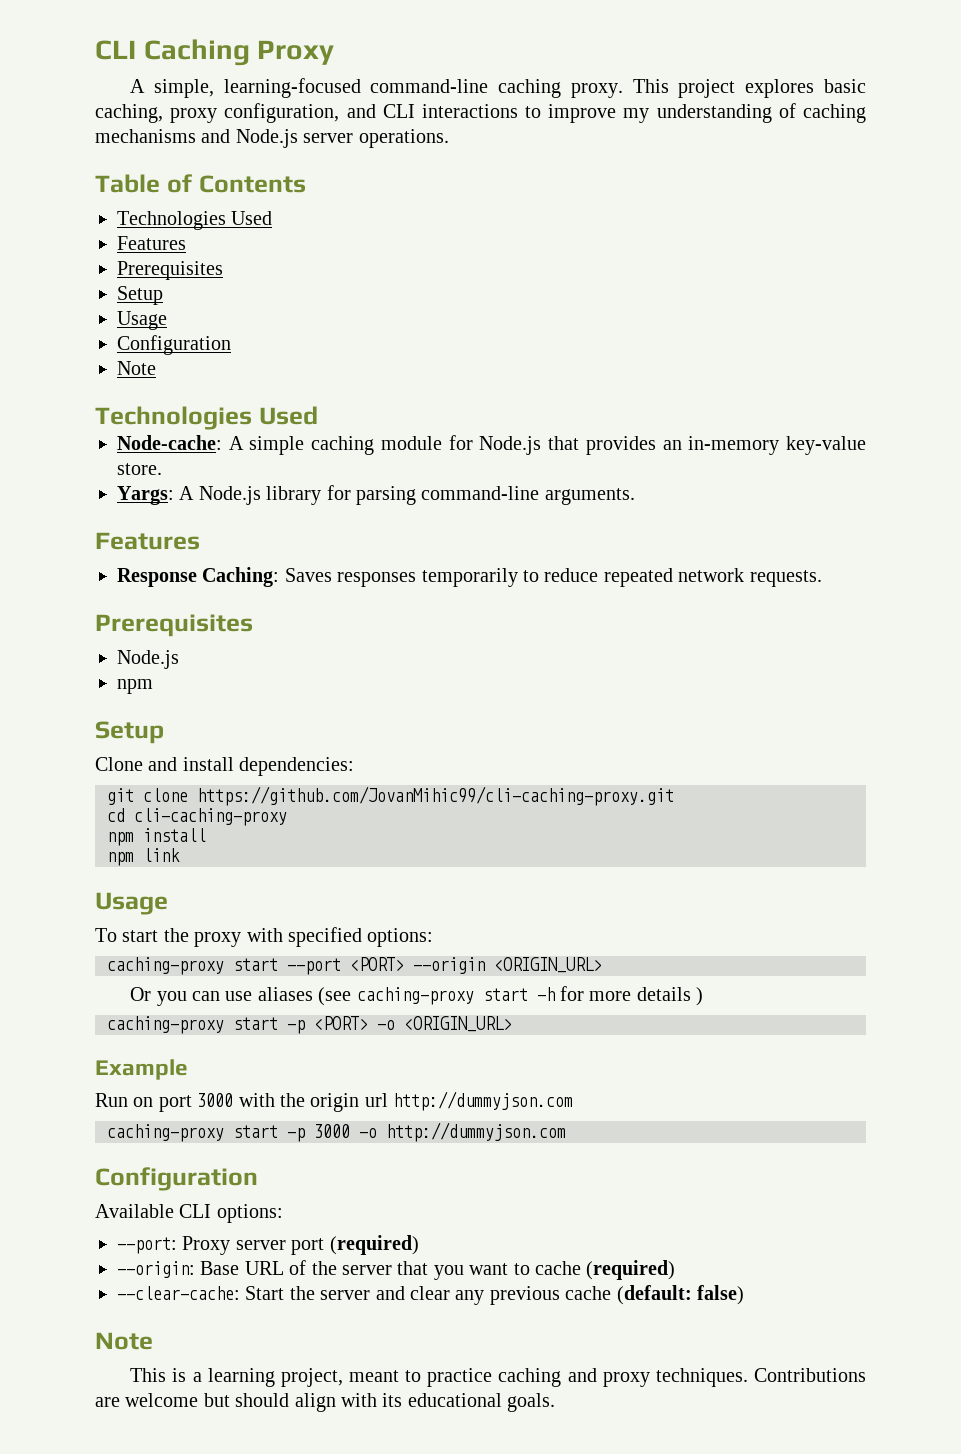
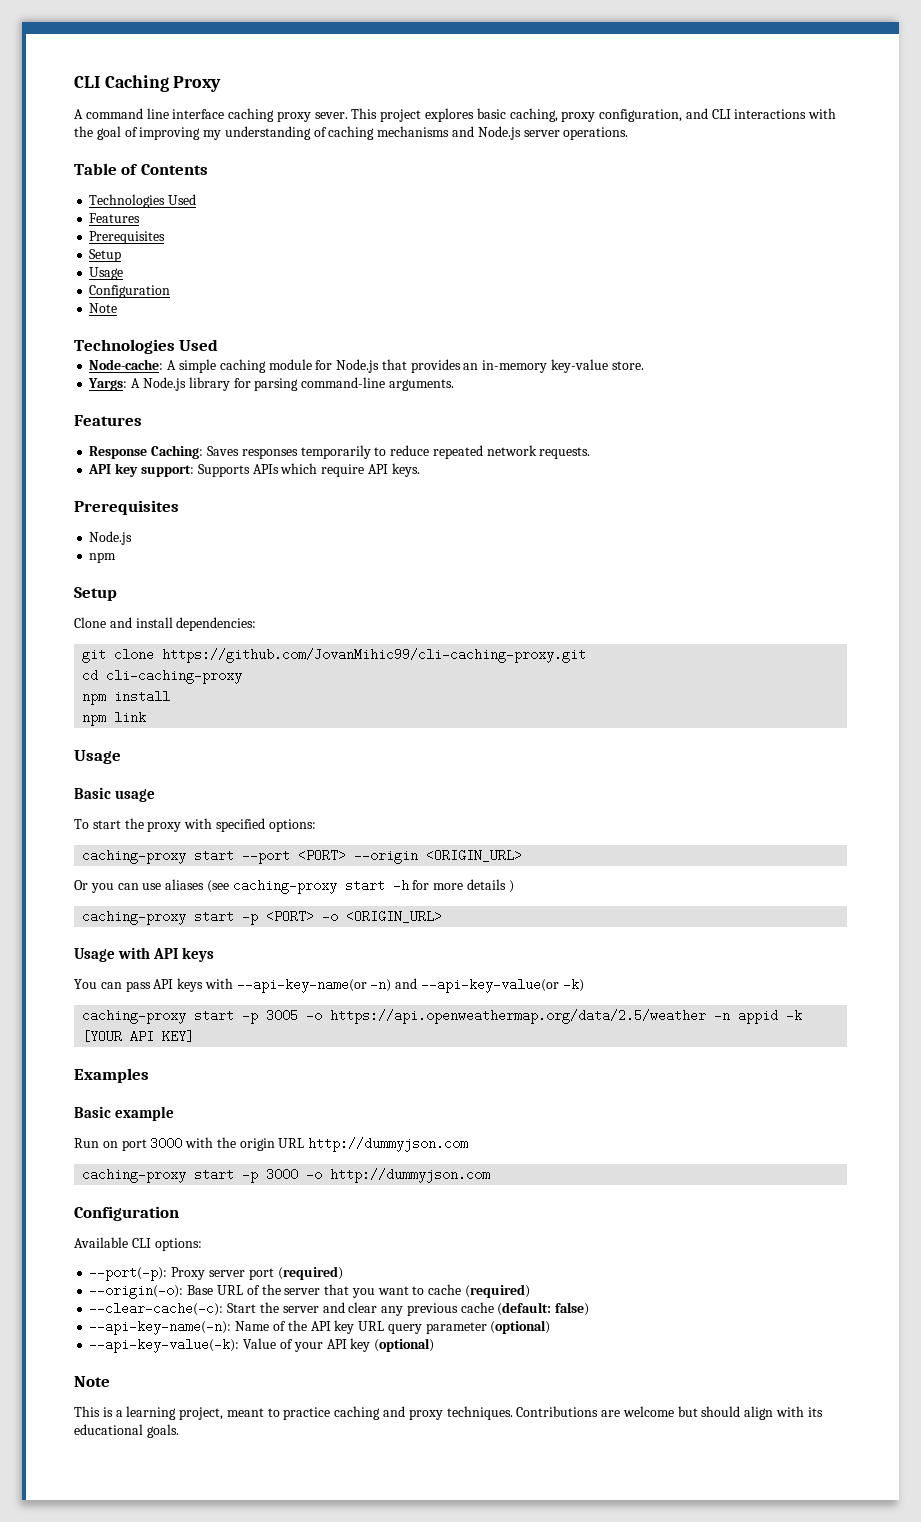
- A simple, learning-focused command-line caching proxy.
+ A command line interface caching proxy sever.
- This project explores basic caching, proxy configuration, and CLI interactions to improve my understanding of caching mechanisms and Node.js server operations.
+ This project explores basic caching, proxy configuration, and CLI interactions with the goal of improving my understanding of caching mechanisms and Node.js server operations.
+ API key support: Supports APIs which require API keys.
+ Basic usage
- Example
+ Usage with API keys
+ You can pass API keys with --api-key-name(or -n) and --api-key-value(or -k)
+ caching-proxy start -p 3005 -o https://api.openweathermap.org/data/2.5/weather -n appid -k [YOUR API KEY]
+ Examples
+ Basic example
- Run on port 3000 with the origin url http://dummyjson.com
+ Run on port 3000 with the origin URL http://dummyjson.com
- --port: Proxy server port (required)
+ --port(-p): Proxy server port (required)
- --origin: Base URL of the server that you want to cache (required)
+ --origin(-o): Base URL of the server that you want to cache (required)
- --clear-cache: Start the server and clear any previous cache (default: false)
+ --clear-cache(-c): Start the server and clear any previous cache (default: false)
+ --api-key-name(-n): Name of the API key URL query parameter (optional)
+ --api-key-value(-k): Value of your API key (optional)

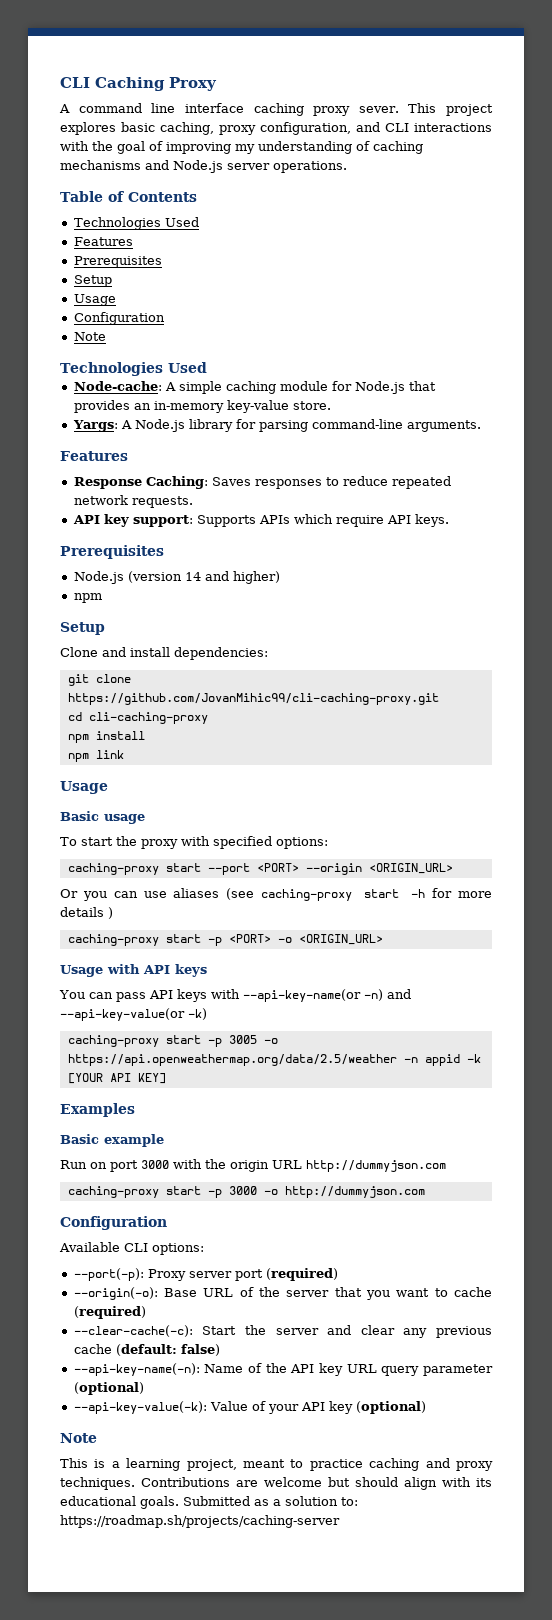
- Response Caching: Saves responses temporarily to reduce repeated network requests.
+ Response Caching: Saves responses to reduce repeated network requests.
  API key support: Supports APIs which require API keys.
  Prerequisites
- Node.js
+ Node.js (version 14 and higher)
+ Submitted as a solution to: https://roadmap.sh/projects/caching-server

